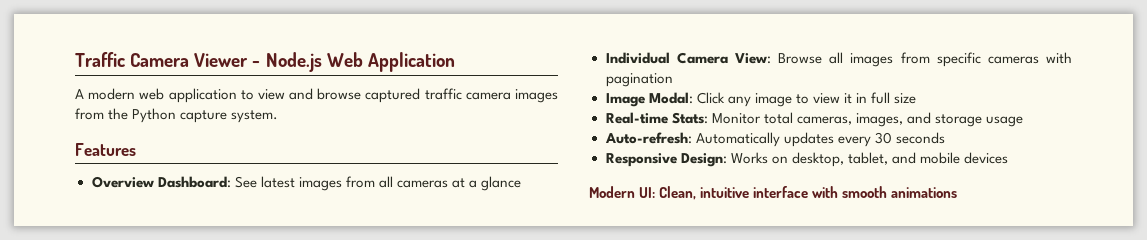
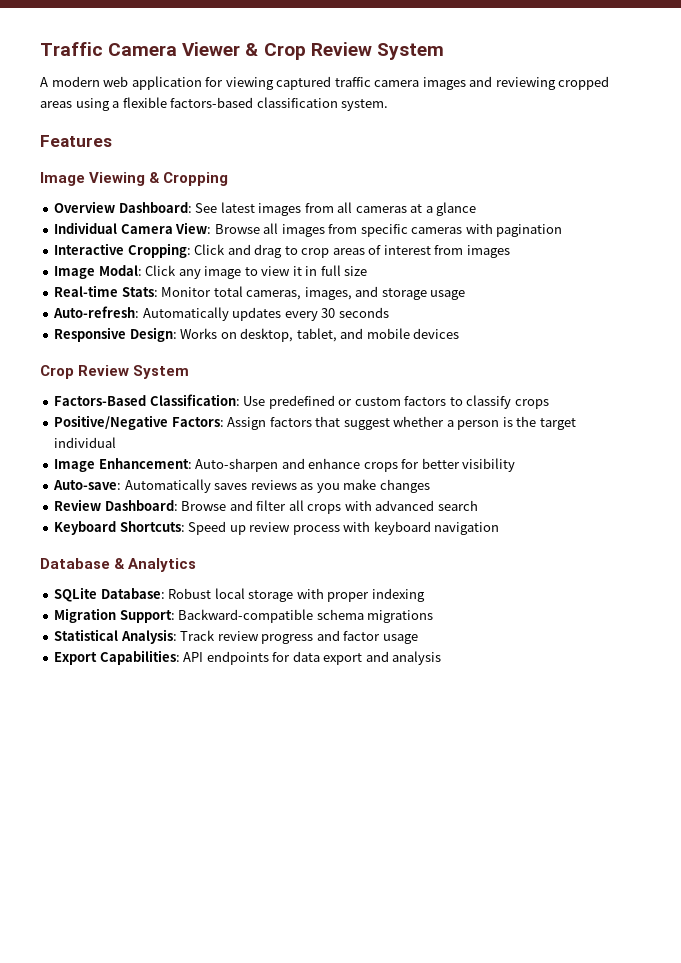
- Traffic Camera Viewer - Node.js Web Application
+ Traffic Camera Viewer & Crop Review System
- A modern web application to view and browse captured traffic camera images from the Python capture system.
+ A modern web application for viewing captured traffic camera images and reviewing cropped areas using a flexible factors-based classification system.
  Features
+ Image Viewing & Cropping
+ Interactive Cropping: Click and drag to crop areas of interest from images
  Responsive Design: Works on desktop, tablet, and mobile devices
- Modern UI: Clean, intuitive interface with smooth animations
+ Crop Review System
+ Factors-Based Classification: Use predefined or custom factors to classify crops
+ Positive/Negative Factors: Assign factors that suggest whether a person is the target individual
+ Image Enhancement: Auto-sharpen and enhance crops for better visibility
+ Auto-save: Automatically saves reviews as you make changes
+ Review Dashboard: Browse and filter all crops with advanced search
+ Keyboard Shortcuts: Speed up review process with keyboard navigation
+ Database & Analytics
+ SQLite Database: Robust local storage with proper indexing
+ Migration Support: Backward-compatible schema migrations
+ Statistical Analysis: Track review progress and factor usage
+ Export Capabilities: API endpoints for data export and analysis

